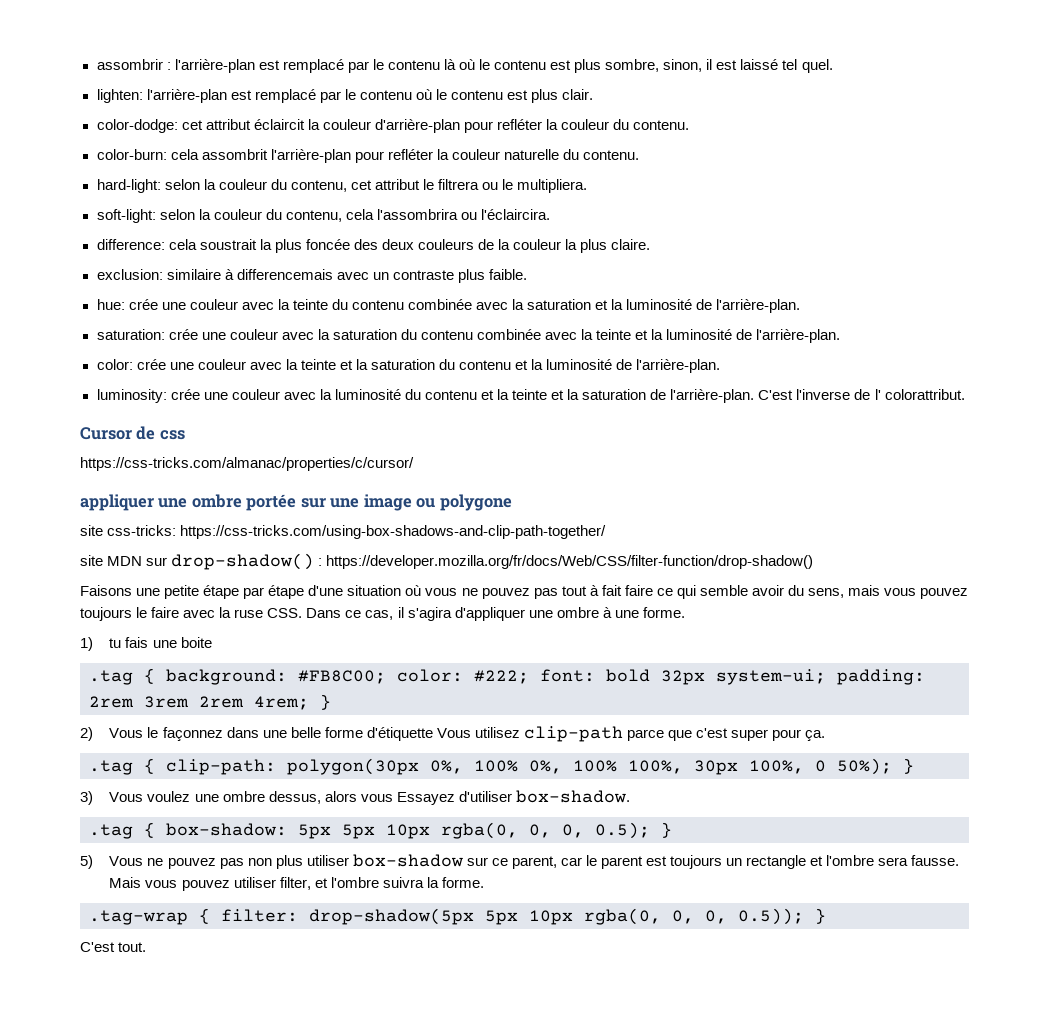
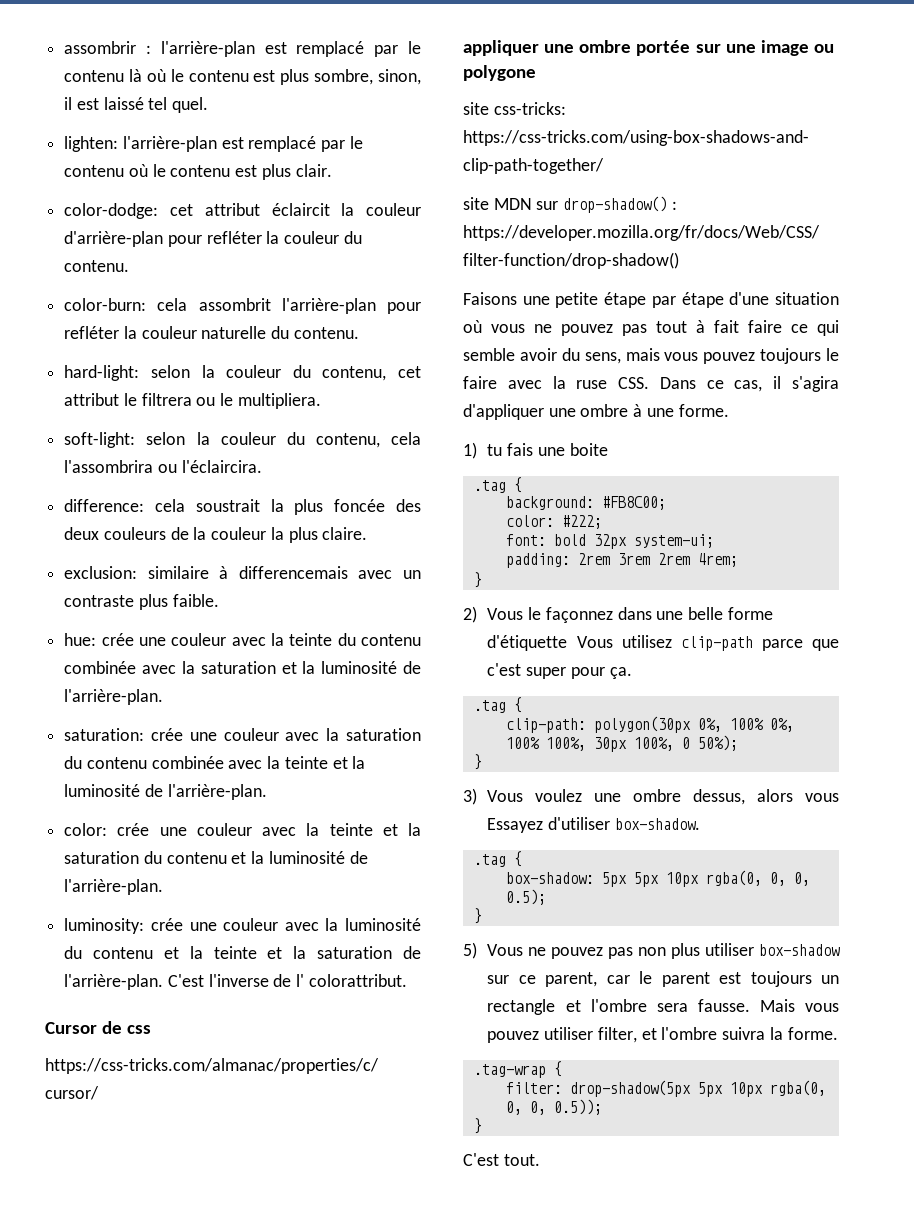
  1) tu fais une boite
- .tag { background: #FB8C00; color: #222; font: bold 32px system-ui; padding: 2rem 3rem 2rem 4rem; }
+ .tag {
+ background: #FB8C00;
+ color: #222;
+ font: bold 32px system-ui;
+ padding: 2rem 3rem 2rem 4rem;
+ }
  2) Vous le façonnez dans une belle forme d'étiquette Vous utilisez clip-path parce que c'est super pour ça.
- .tag { clip-path: polygon(30px 0%, 100% 0%, 100% 100%, 30px 100%, 0 50%); }
+ .tag {
+ clip-path: polygon(30px 0%, 100% 0%, 100% 100%, 30px 100%, 0 50%);
+ }
  3) Vous voulez une ombre dessus, alors vous Essayez d'utiliser box-shadow.
- .tag { box-shadow: 5px 5px 10px rgba(0, 0, 0, 0.5); }
+ .tag {
+ box-shadow: 5px 5px 10px rgba(0, 0, 0, 0.5);
+ }
- .tag-wrap { filter: drop-shadow(5px 5px 10px rgba(0, 0, 0, 0.5)); }
+ .tag-wrap {
+ filter: drop-shadow(5px 5px 10px rgba(0, 0, 0, 0.5));
+ }

